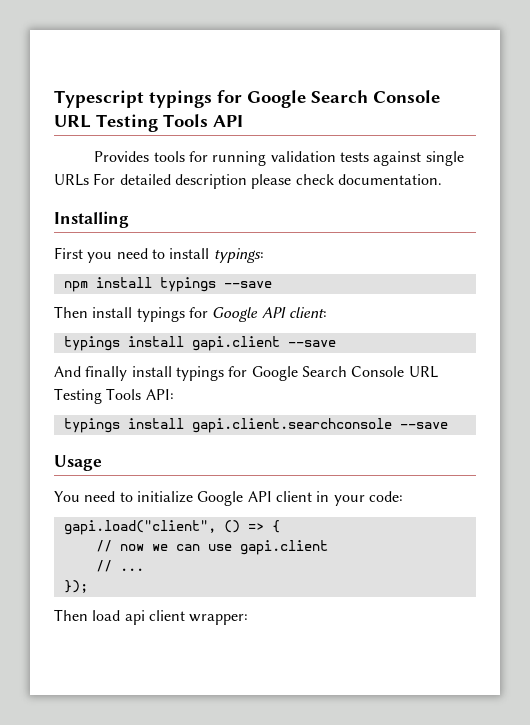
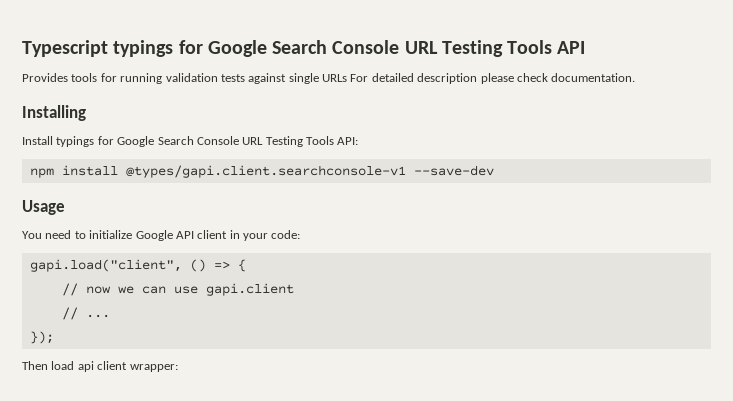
- First you need to install typings:
- npm install typings --save
- Then install typings for Google API client:
- typings install gapi.client --save
- And finally install typings for Google Search Console URL Testing Tools API:
+ Install typings for Google Search Console URL Testing Tools API:
- typings install gapi.client.searchconsole --save
+ npm install @types/gapi.client.searchconsole-v1 --save-dev

